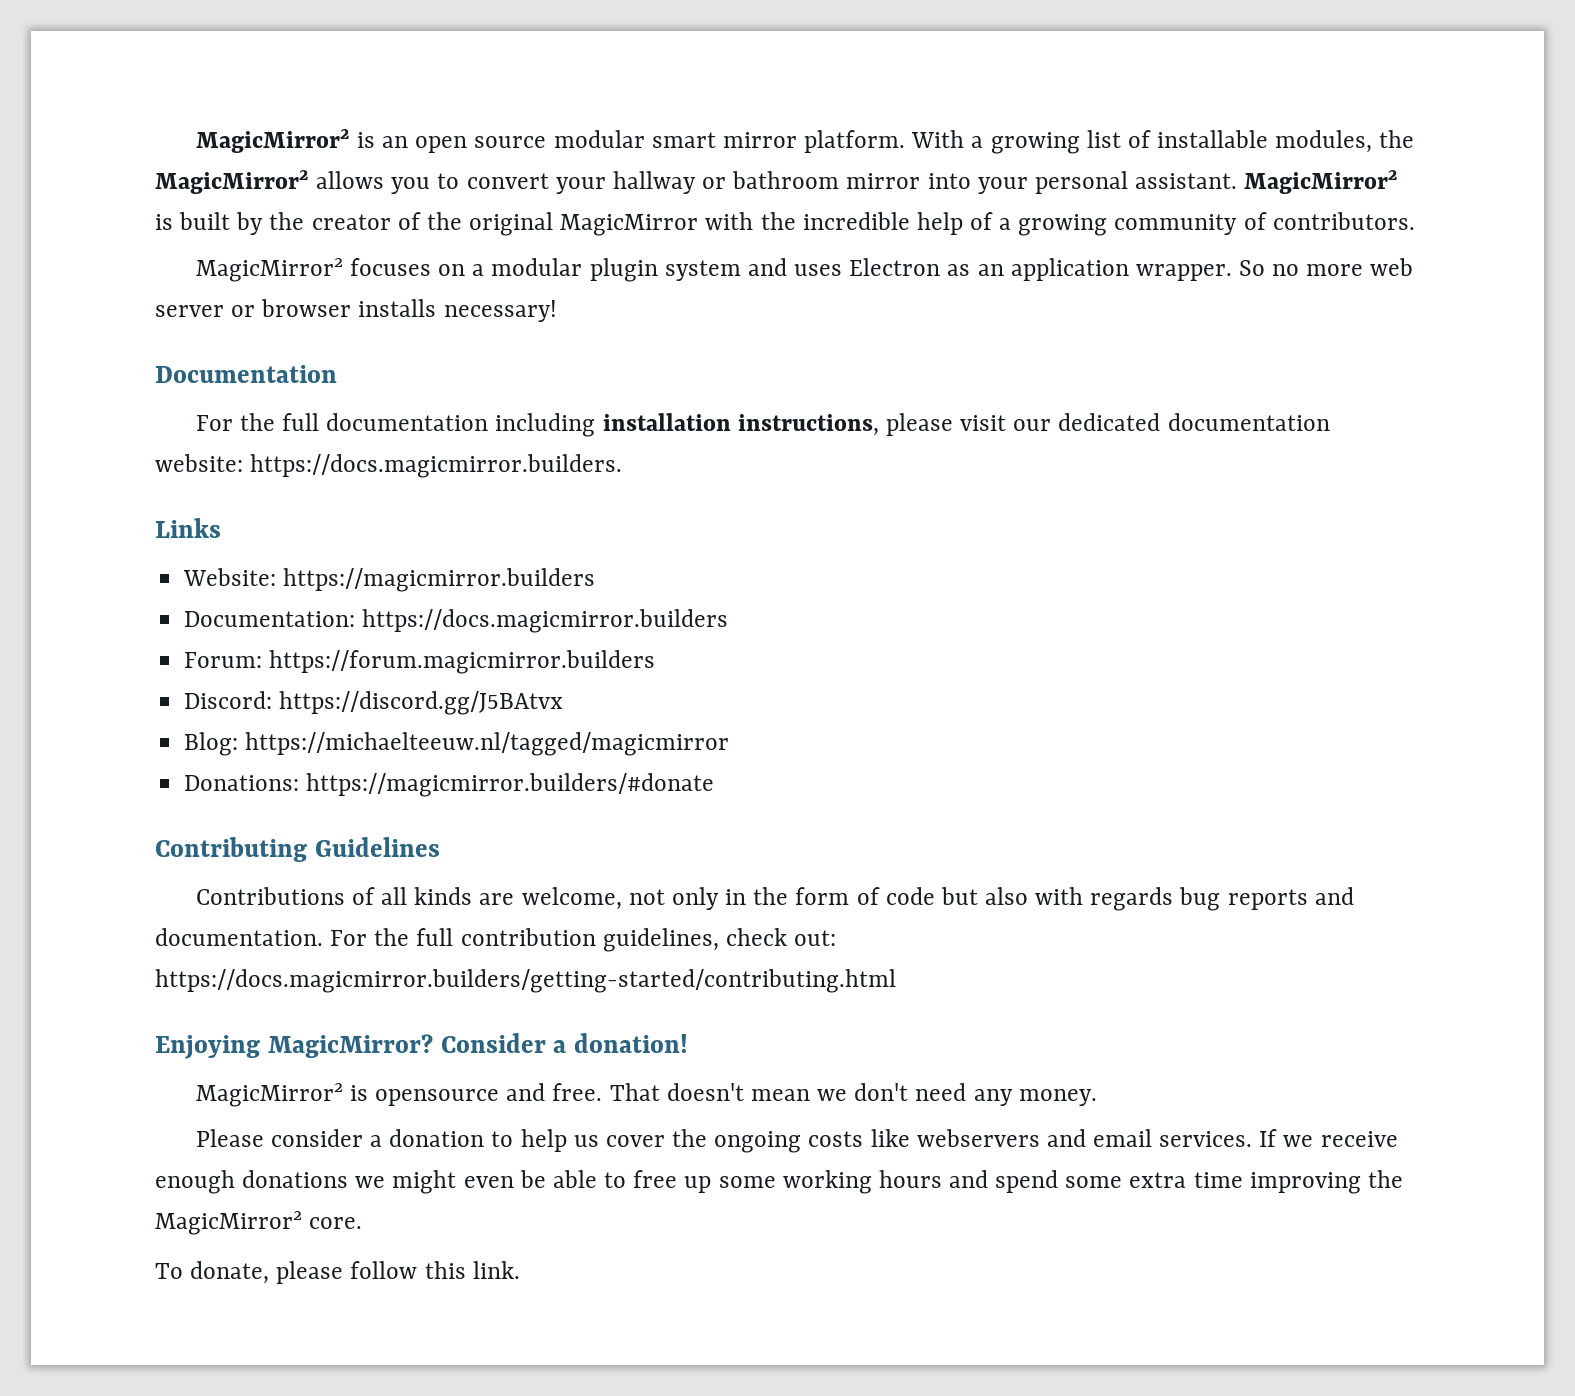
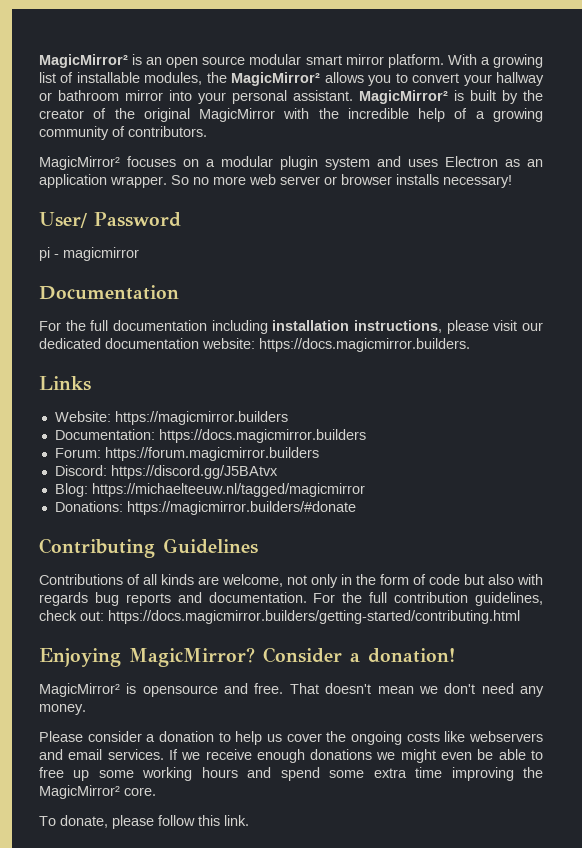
+ User/ Password
+ pi - magicmirror

